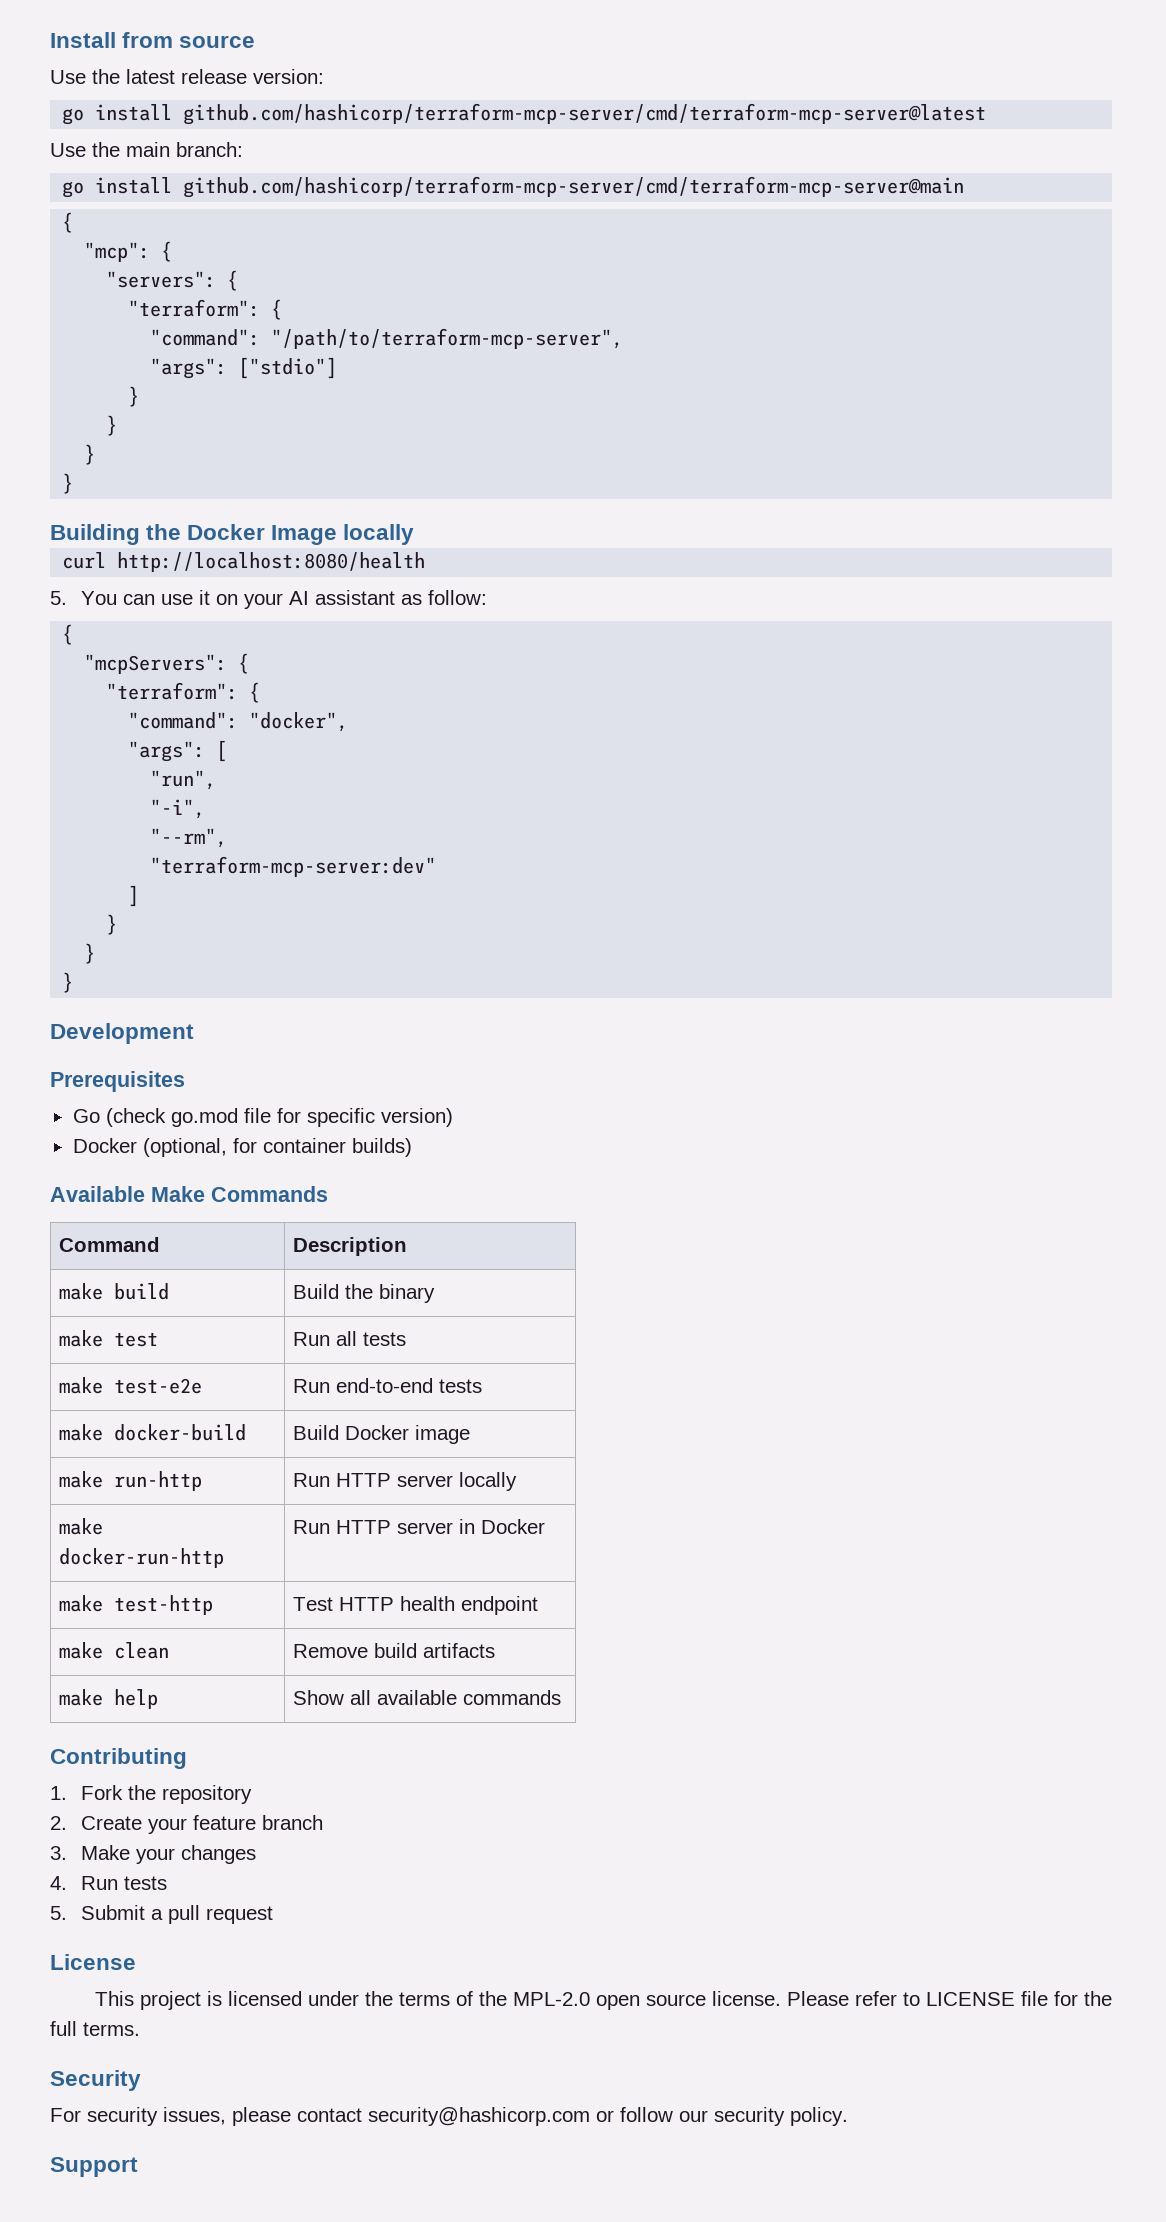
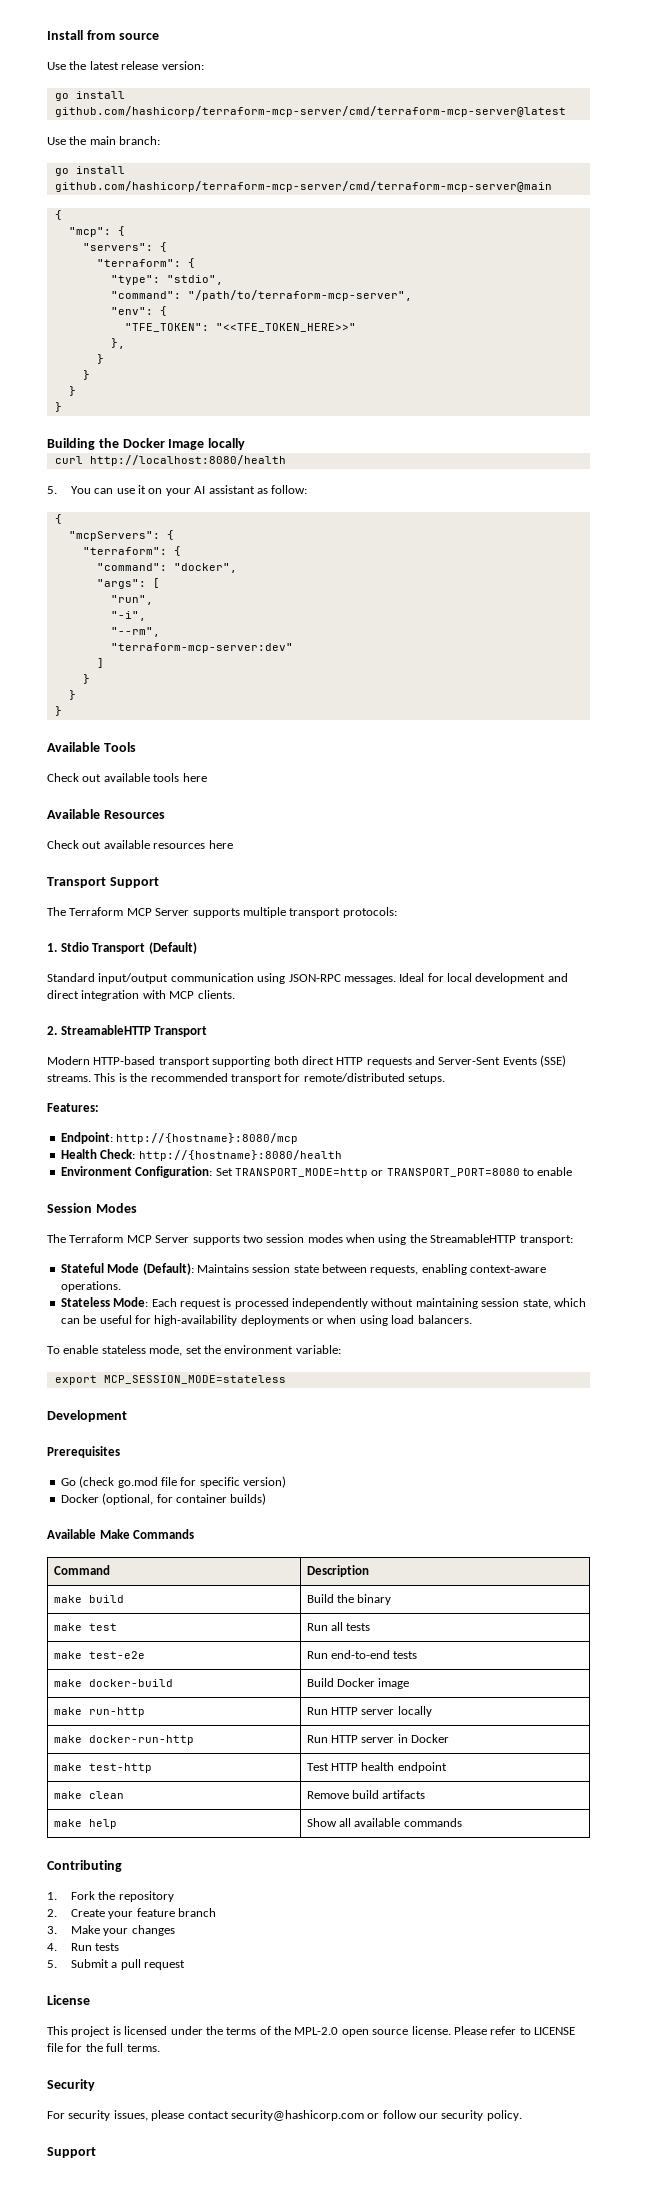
+ "type": "stdio",
- "args": ["stdio"]
+ "env": {
+ "TFE_TOKEN": "<<TFE_TOKEN_HERE>>"
+ },
+ Available Tools
+ Check out available tools here
+ Available Resources
+ Check out available resources here
+ Transport Support
+ The Terraform MCP Server supports multiple transport protocols:
+ 1. Stdio Transport (Default)
+ Standard input/output communication using JSON-RPC messages. Ideal for local development and direct integration with MCP clients.
+ 2. StreamableHTTP Transport
+ Modern HTTP-based transport supporting both direct HTTP requests and Server-Sent Events (SSE) streams. This is the recommended transport for remote/distributed setups.
+ Features:
+ Endpoint: http://{hostname}:8080/mcp
+ Health Check: http://{hostname}:8080/health
+ Environment Configuration: Set TRANSPORT_MODE=http or TRANSPORT_PORT=8080 to enable
+ Session Modes
+ The Terraform MCP Server supports two session modes when using the StreamableHTTP transport:
+ Stateful Mode (Default): Maintains session state between requests, enabling context-aware operations.
+ Stateless Mode: Each request is processed independently without maintaining session state, which can be useful for high-availability deployments or when using load balancers.
+ To enable stateless mode, set the environment variable:
+ export MCP_SESSION_MODE=stateless

